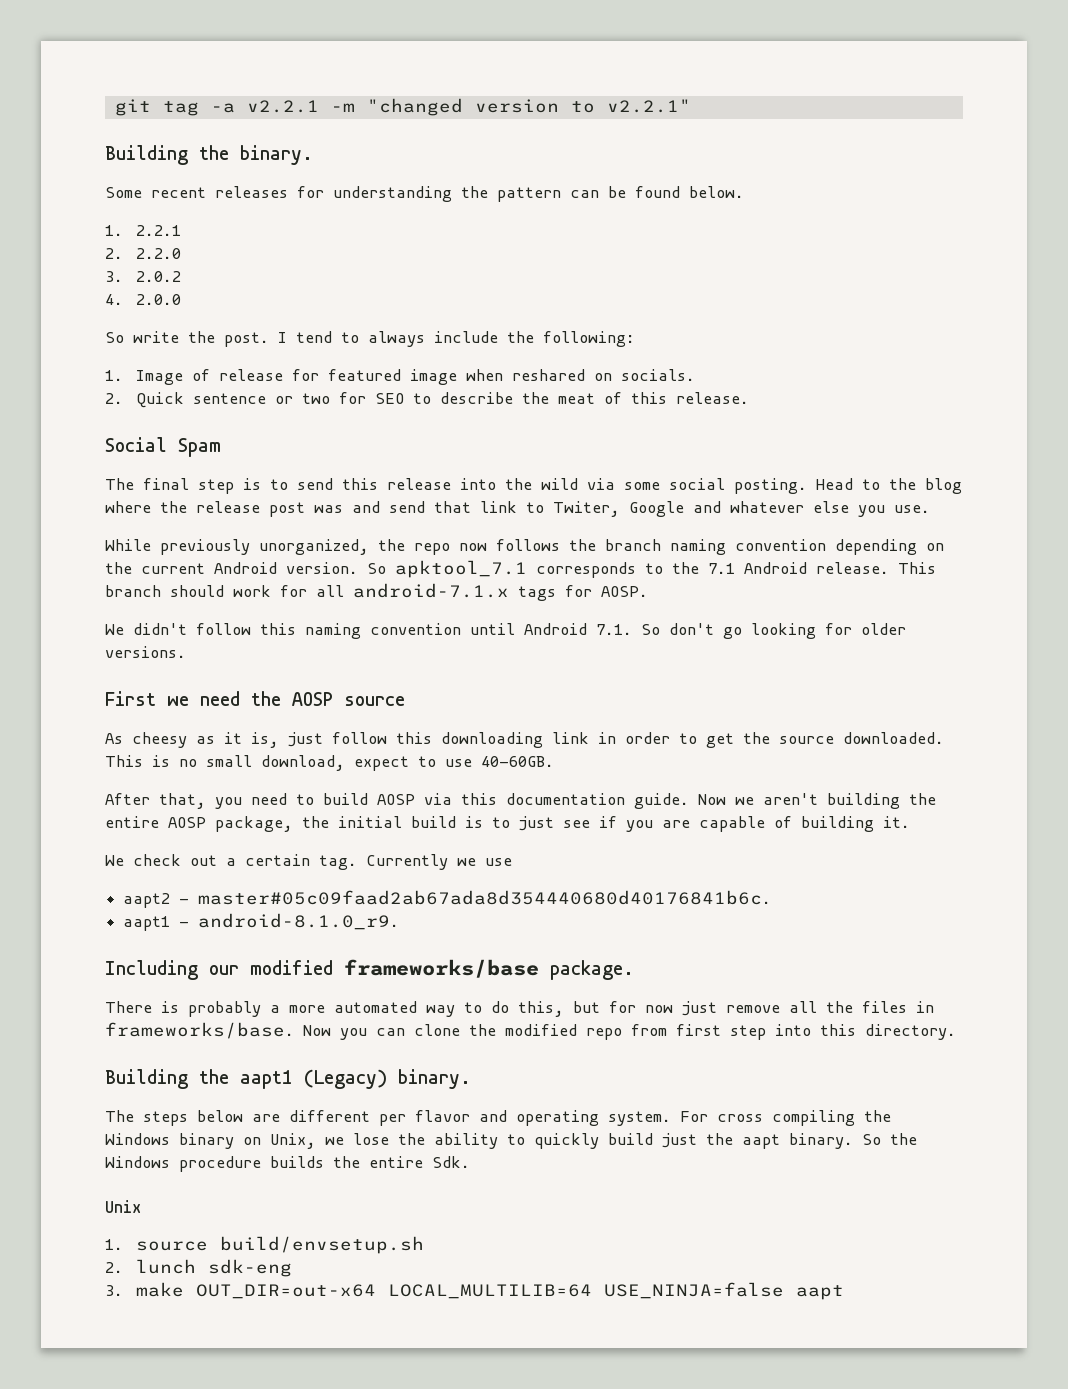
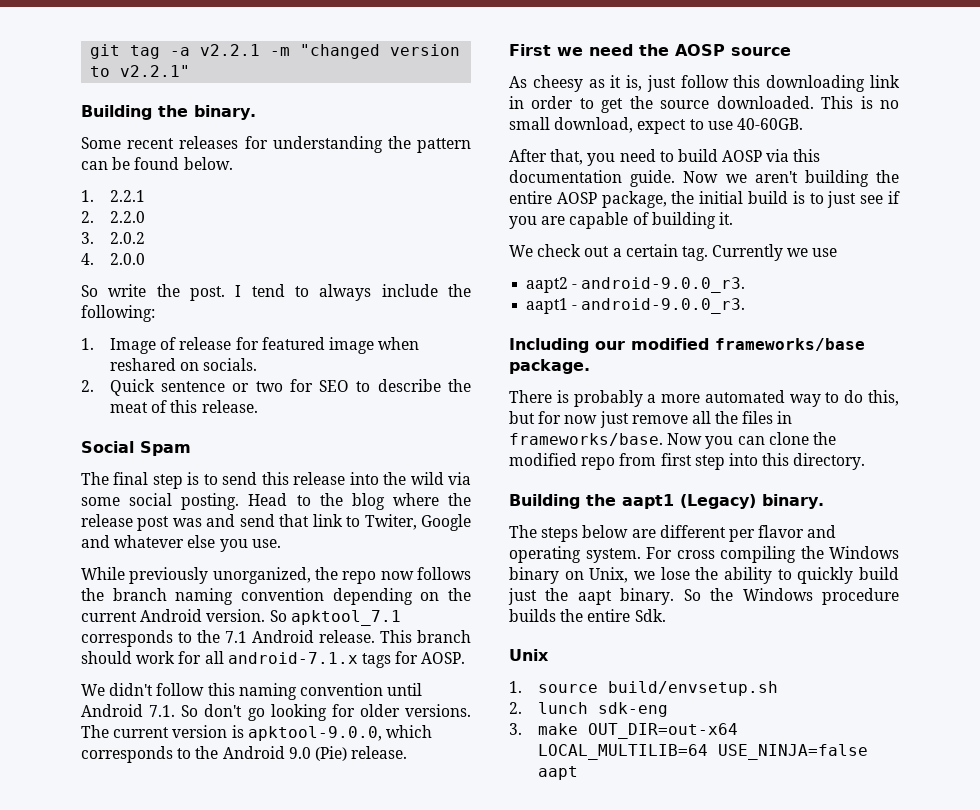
+ The current version is apktool-9.0.0, which corresponds to the Android 9.0 (Pie) release.
- aapt2 - master#05c09faad2ab67ada8d354440680d40176841b6c.
+ aapt2 - android-9.0.0_r3.
- aapt1 - android-8.1.0_r9.
+ aapt1 - android-9.0.0_r3.

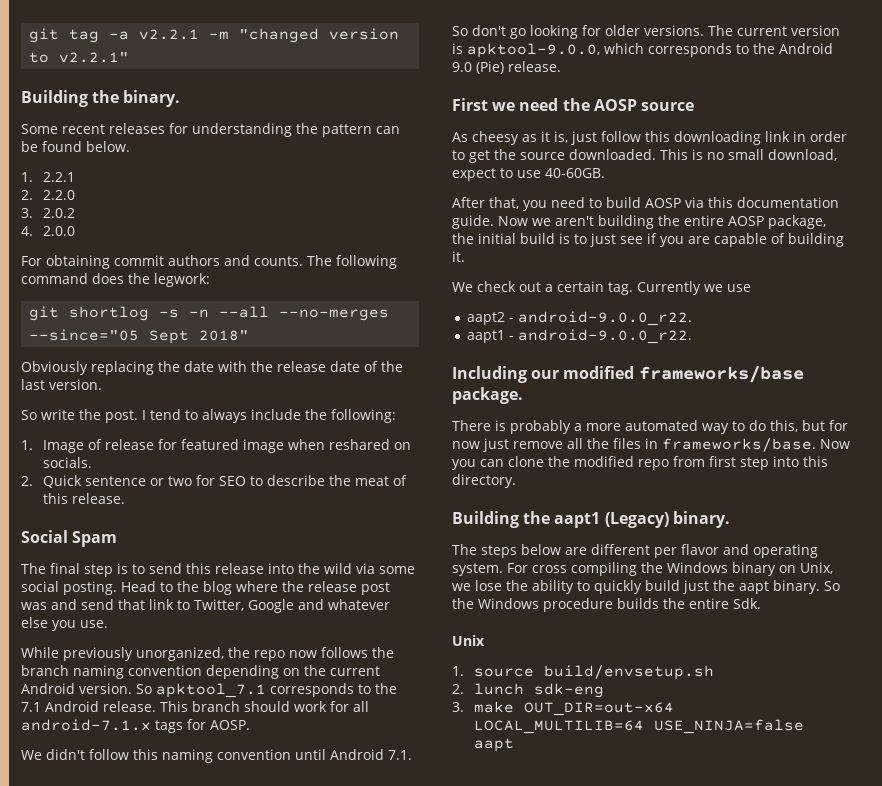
+ For obtaining commit authors and counts. The following command does the legwork:
+ git shortlog -s -n --all --no-merges --since="05 Sept 2018"
+ Obviously replacing the date with the release date of the last version.
- Head to the blog where the release post was and send that link to Twiter, Google and whatever else you use.
+ Head to the blog where the release post was and send that link to Twitter, Google and whatever else you use.
- aapt2 - android-9.0.0_r3.
+ aapt2 - android-9.0.0_r22.
- aapt1 - android-9.0.0_r3.
+ aapt1 - android-9.0.0_r22.

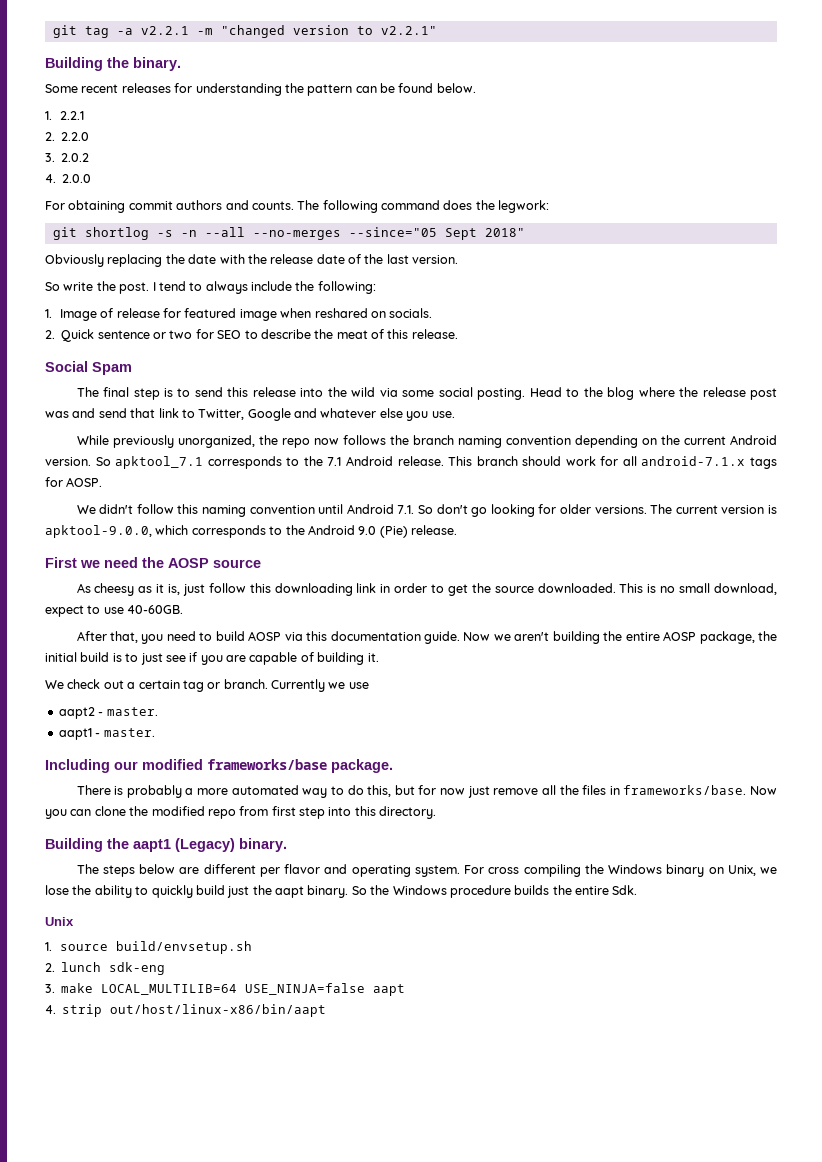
- We check out a certain tag.
+ We check out a certain tag or branch.
- aapt2 - android-9.0.0_r22.
+ aapt2 - master.
- aapt1 - android-9.0.0_r22.
+ aapt1 - master.
- 3. make OUT_DIR=out-x64 LOCAL_MULTILIB=64 USE_NINJA=false aapt
+ 3. make LOCAL_MULTILIB=64 USE_NINJA=false aapt
+ 4. strip out/host/linux-x86/bin/aapt

